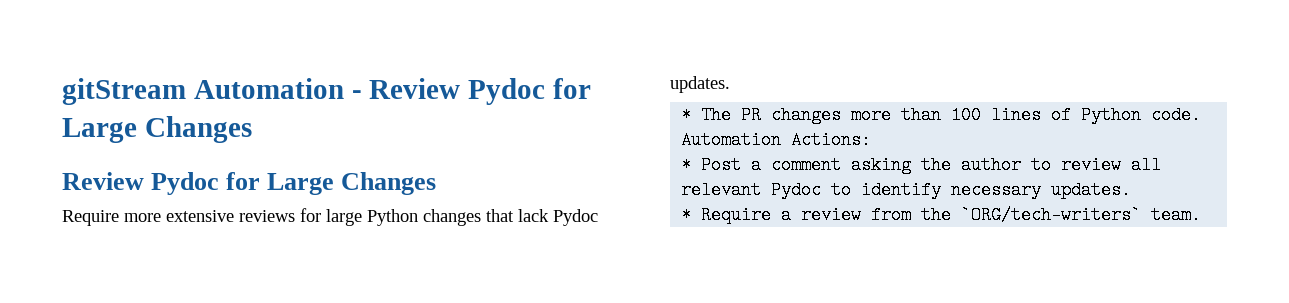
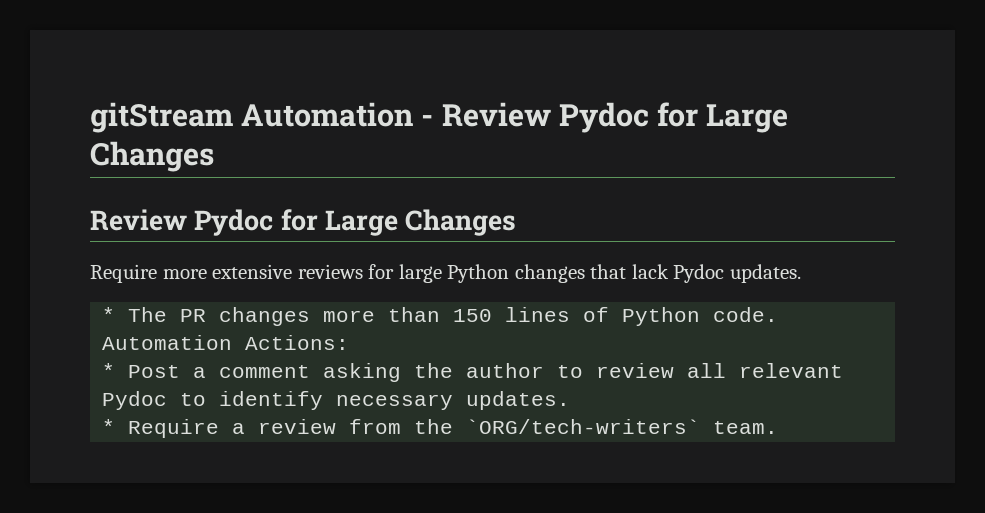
- * The PR changes more than 100 lines of Python code.
+ * The PR changes more than 150 lines of Python code.

